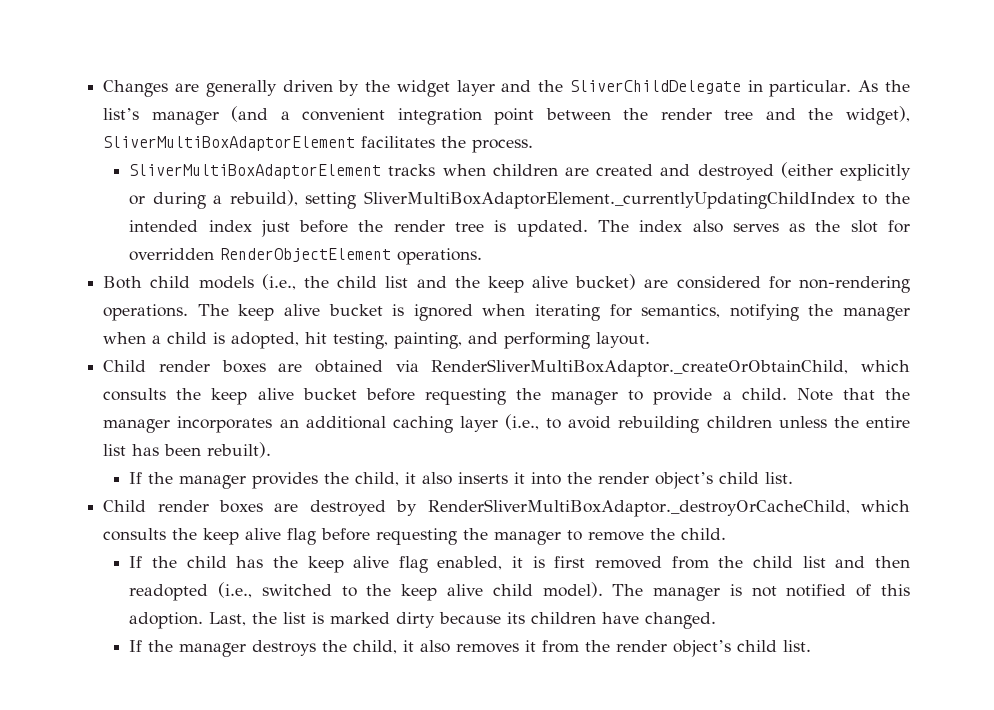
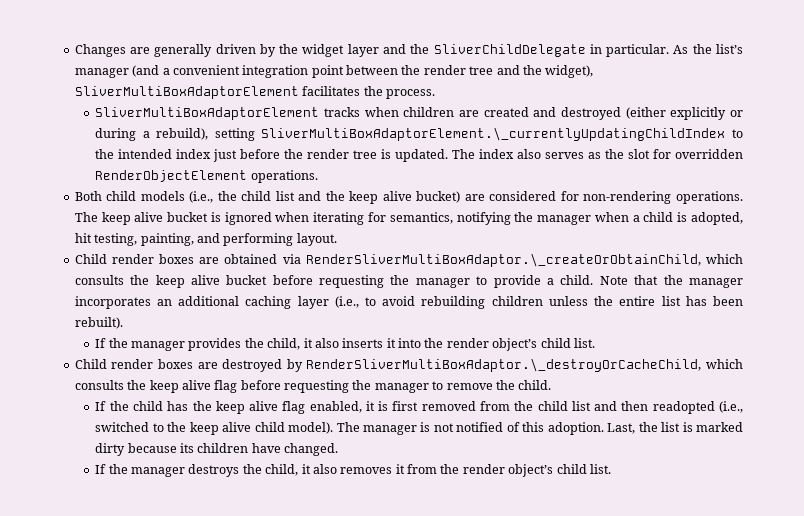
- SliverMultiBoxAdaptorElement tracks when children are created and destroyed (either explicitly or during a rebuild), setting SliverMultiBoxAdaptorElement._currentlyUpdatingChildIndex to the intended index just before the render tree is updated.
+ SliverMultiBoxAdaptorElement tracks when children are created and destroyed (either explicitly or during a rebuild), setting SliverMultiBoxAdaptorElement.\_currentlyUpdatingChildIndex to the intended index just before the render tree is updated.
- Child render boxes are obtained via RenderSliverMultiBoxAdaptor._createOrObtainChild, which consults the keep alive bucket before requesting the manager to provide a child.
+ Child render boxes are obtained via RenderSliverMultiBoxAdaptor.\_createOrObtainChild, which consults the keep alive bucket before requesting the manager to provide a child.
- Child render boxes are destroyed by RenderSliverMultiBoxAdaptor._destroyOrCacheChild, which consults the keep alive flag before requesting the manager to remove the child.
+ Child render boxes are destroyed by RenderSliverMultiBoxAdaptor.\_destroyOrCacheChild, which consults the keep alive flag before requesting the manager to remove the child.

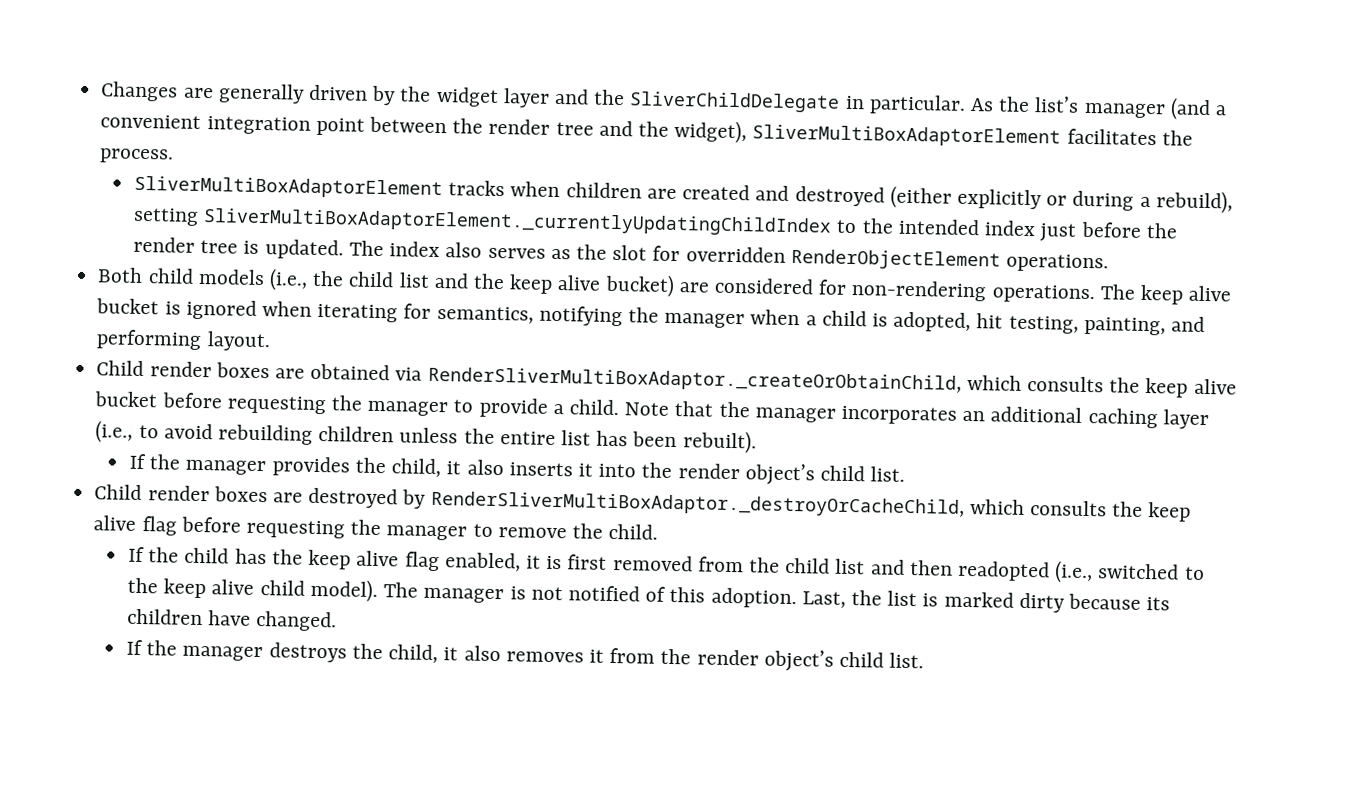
- SliverMultiBoxAdaptorElement tracks when children are created and destroyed (either explicitly or during a rebuild), setting SliverMultiBoxAdaptorElement.\_currentlyUpdatingChildIndex to the intended index just before the render tree is updated.
+ SliverMultiBoxAdaptorElement tracks when children are created and destroyed (either explicitly or during a rebuild), setting SliverMultiBoxAdaptorElement._currentlyUpdatingChildIndex to the intended index just before the render tree is updated.
- Child render boxes are obtained via RenderSliverMultiBoxAdaptor.\_createOrObtainChild, which consults the keep alive bucket before requesting the manager to provide a child.
+ Child render boxes are obtained via RenderSliverMultiBoxAdaptor._createOrObtainChild, which consults the keep alive bucket before requesting the manager to provide a child.
- Child render boxes are destroyed by RenderSliverMultiBoxAdaptor.\_destroyOrCacheChild, which consults the keep alive flag before requesting the manager to remove the child.
+ Child render boxes are destroyed by RenderSliverMultiBoxAdaptor._destroyOrCacheChild, which consults the keep alive flag before requesting the manager to remove the child.

